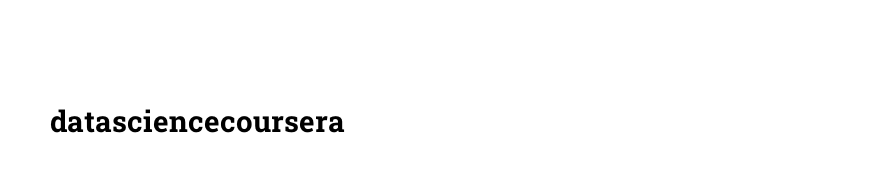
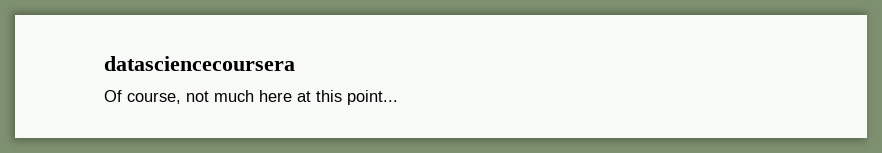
+ Of course, not much here at this point...

